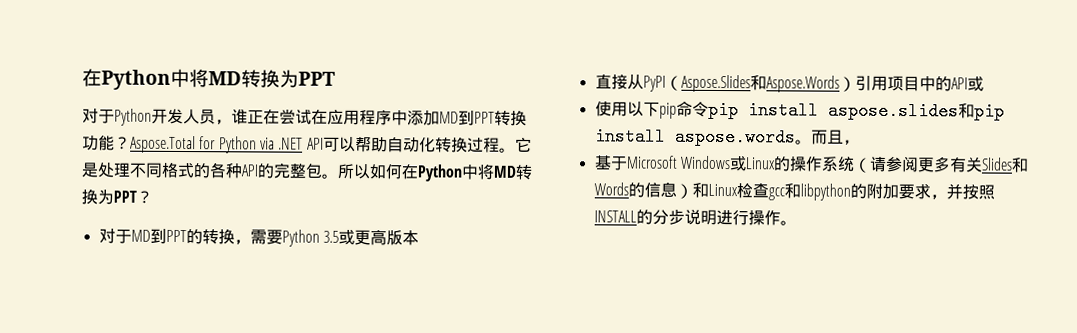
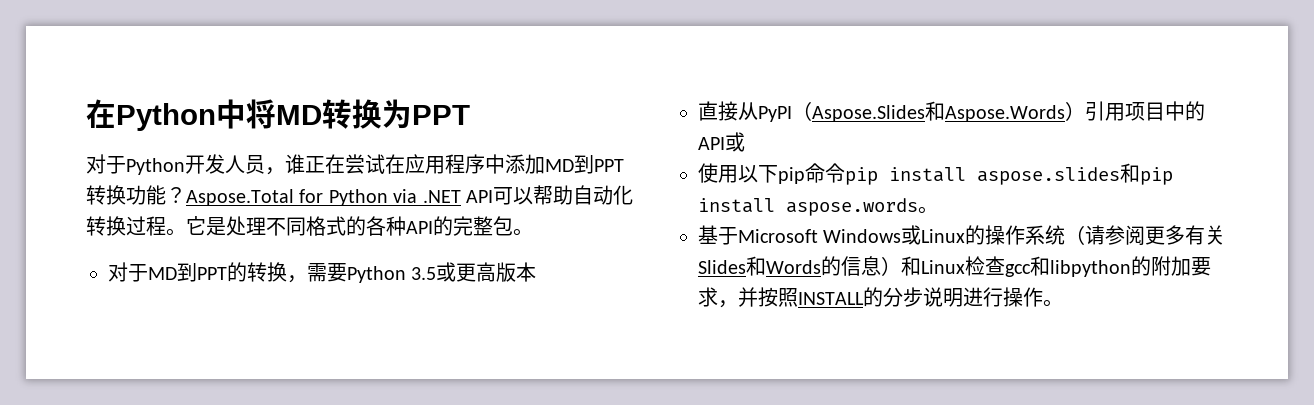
- 所以如何在Python中将MD转换为PPT？
- 而且，

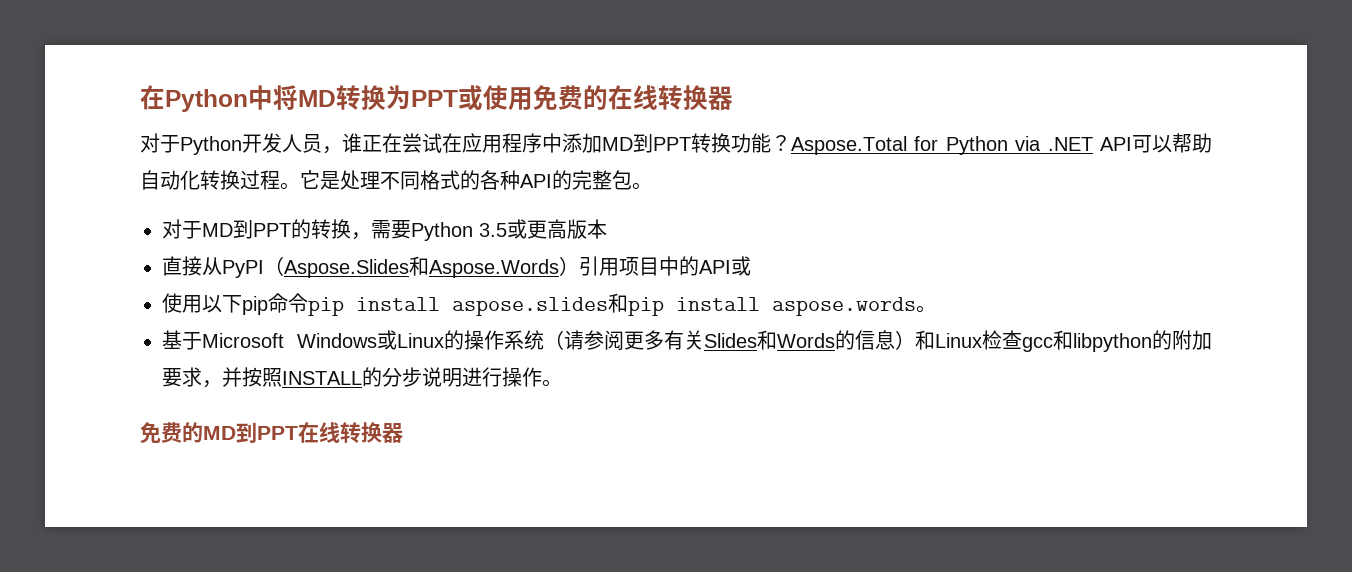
- 在Python中将MD转换为PPT
+ 在Python中将MD转换为PPT或使用免费的在线转换器
+ 免费的MD到PPT在线转换器

